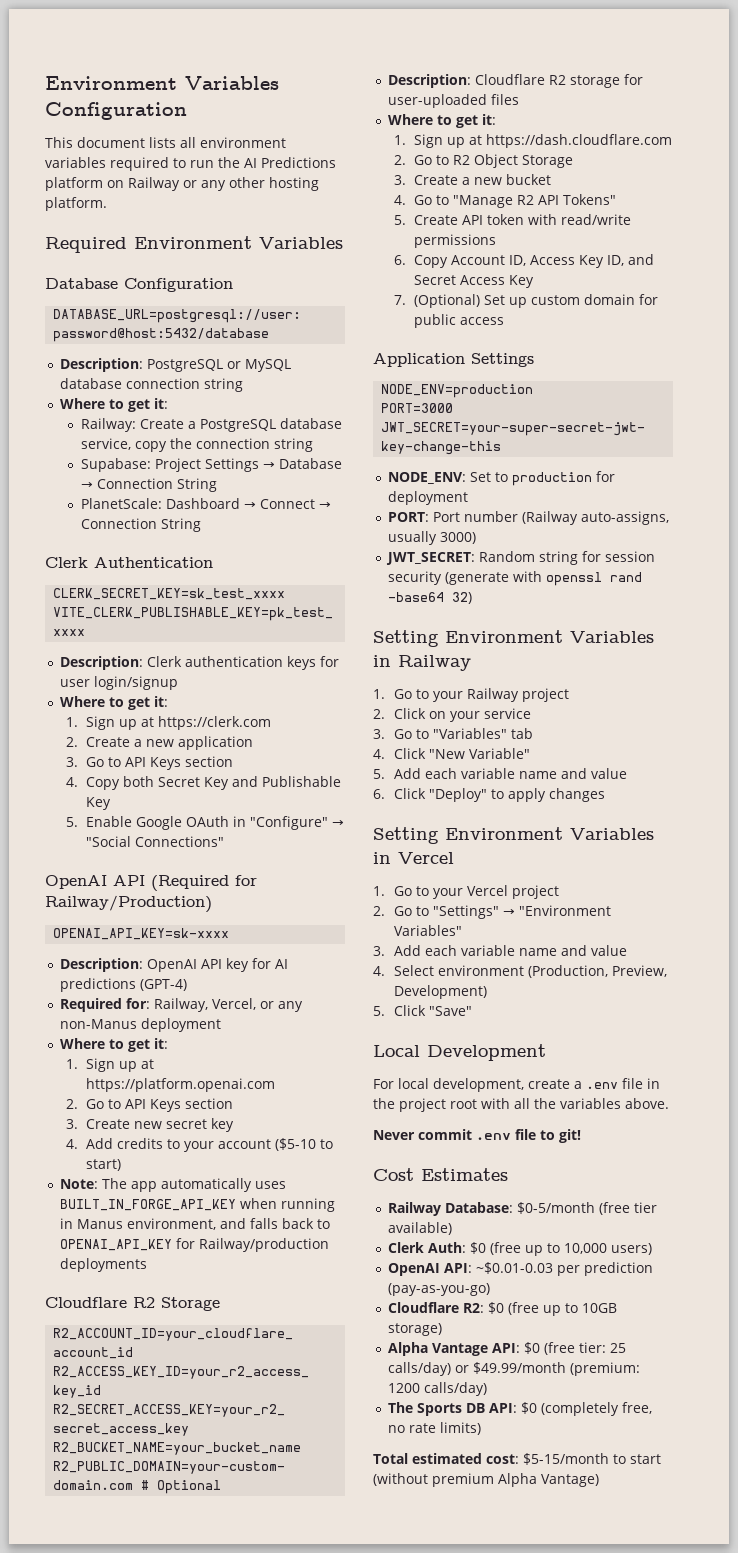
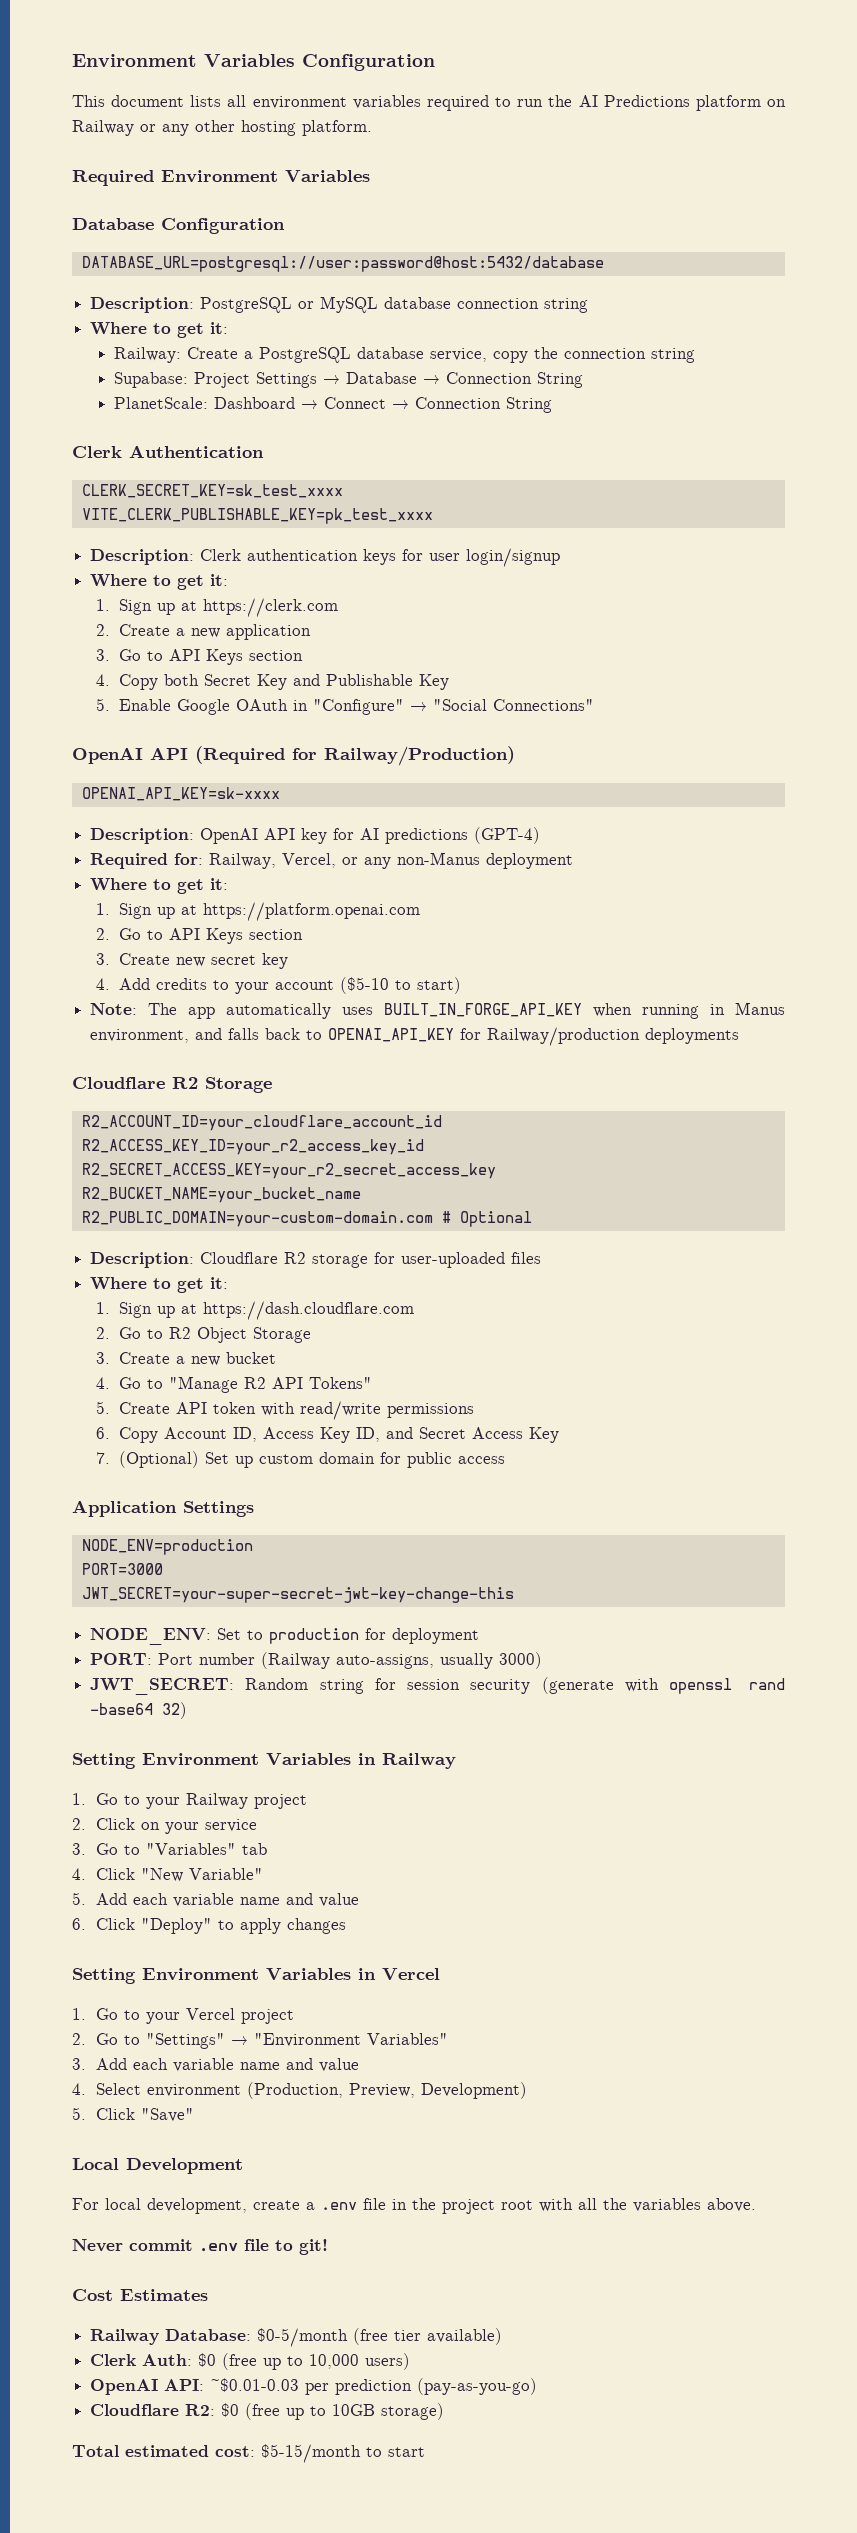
- Alpha Vantage API: $0 (free tier: 25 calls/day) or $49.99/month (premium: 1200 calls/day)
- The Sports DB API: $0 (completely free, no rate limits)
- Total estimated cost: $5-15/month to start (without premium Alpha Vantage)
+ Total estimated cost: $5-15/month to start

